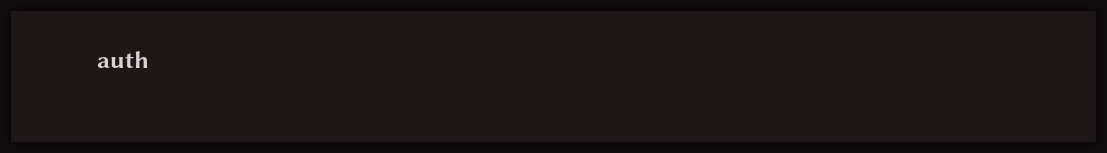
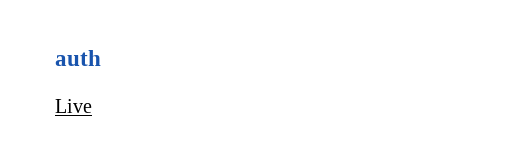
+ Live

